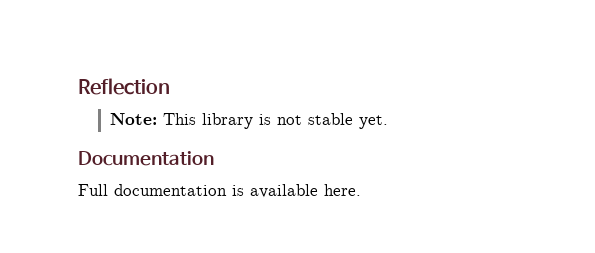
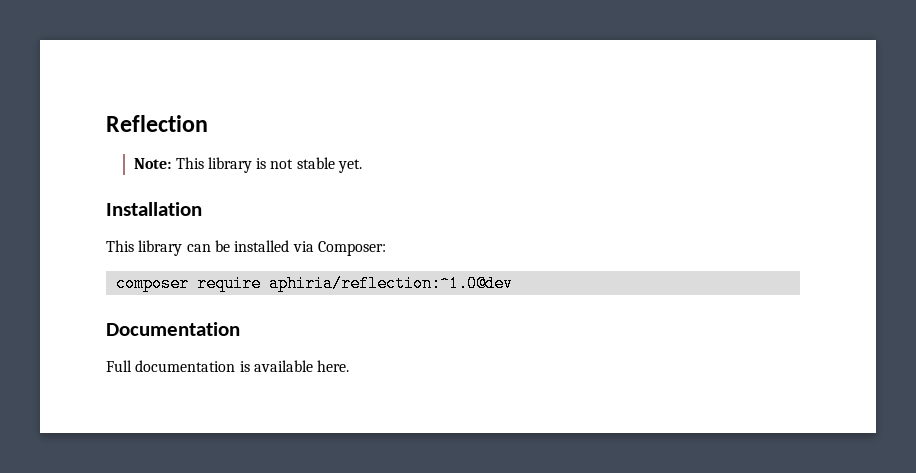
+ Installation
+ This library can be installed via Composer:
+ composer require aphiria/reflection:^1.0@dev

